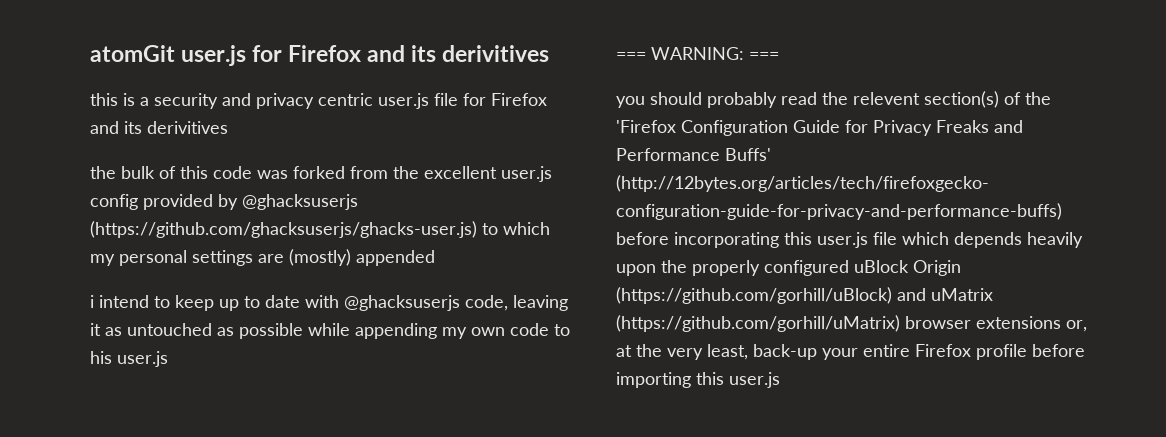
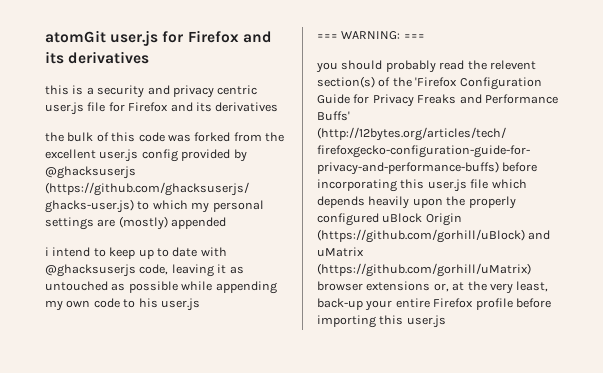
- atomGit user.js for Firefox and its derivitives
+ atomGit user.js for Firefox and its derivatives
- this is a security and privacy centric user.js file for Firefox and its derivitives
+ this is a security and privacy centric user.js file for Firefox and its derivatives

